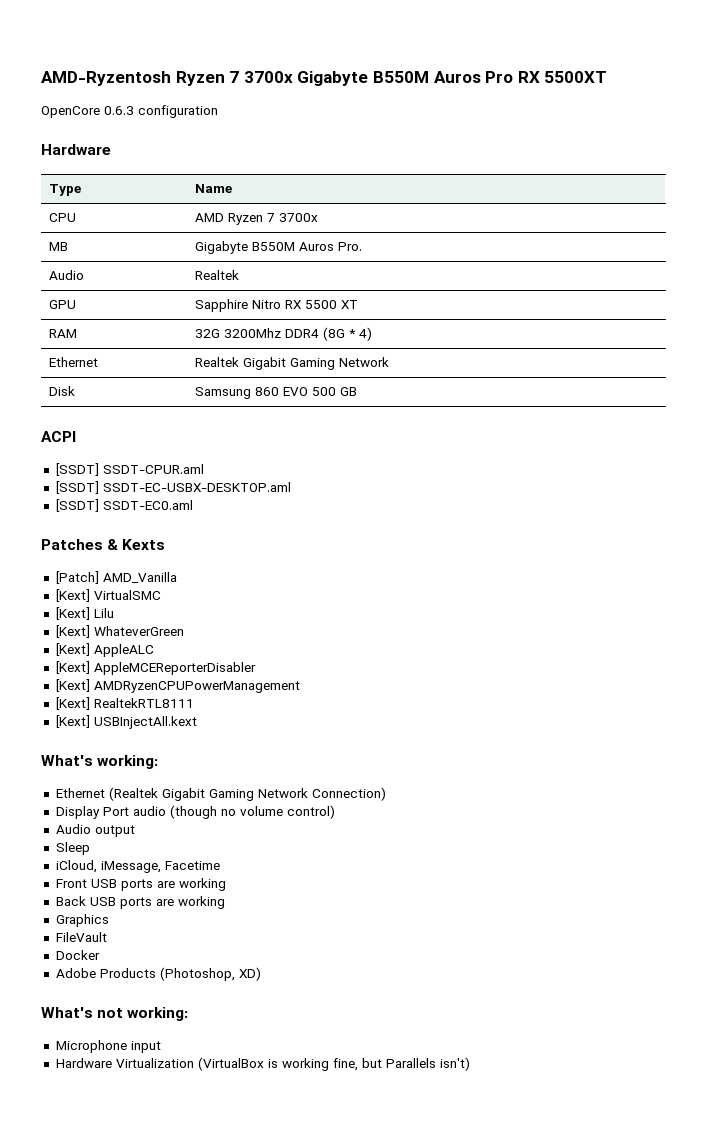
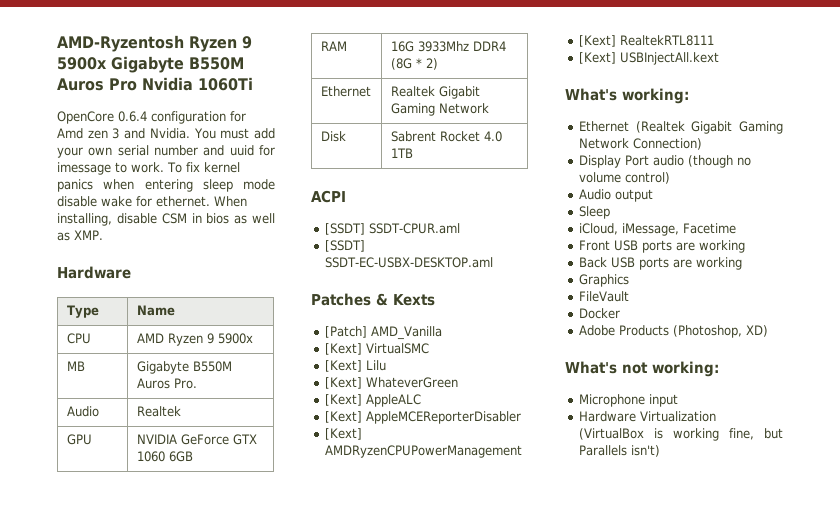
- AMD-Ryzentosh Ryzen 7 3700x Gigabyte B550M Auros Pro RX 5500XT
+ AMD-Ryzentosh Ryzen 9 5900x Gigabyte B550M Auros Pro Nvidia 1060Ti
- OpenCore 0.6.3 configuration
+ OpenCore 0.6.4 configuration for Amd zen 3 and Nvidia. You must add your own serial number and uuid for imessage to work. To fix kernel panics when entering sleep mode disable wake for ethernet. When installing, disable CSM in bios as well as XMP.
- CPU | AMD Ryzen 7 3700x
+ CPU | AMD Ryzen 9 5900x
- GPU | Sapphire Nitro RX 5500 XT
+ GPU | NVIDIA GeForce GTX 1060 6GB
- RAM | 32G 3200Mhz DDR4 (8G * 4)
+ RAM | 16G 3933Mhz DDR4 (8G * 2)
- Disk | Samsung 860 EVO 500 GB
+ Disk | Sabrent Rocket 4.0 1TB
- [SSDT] SSDT-EC0.aml

